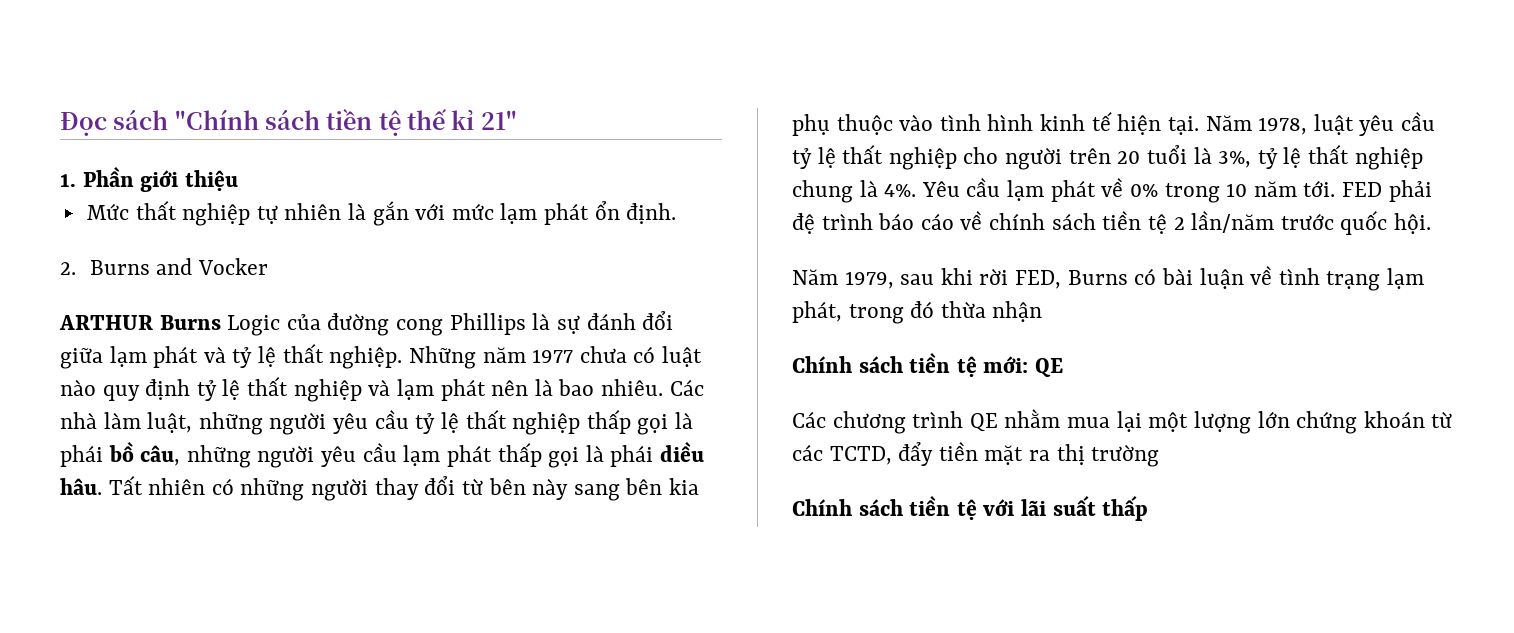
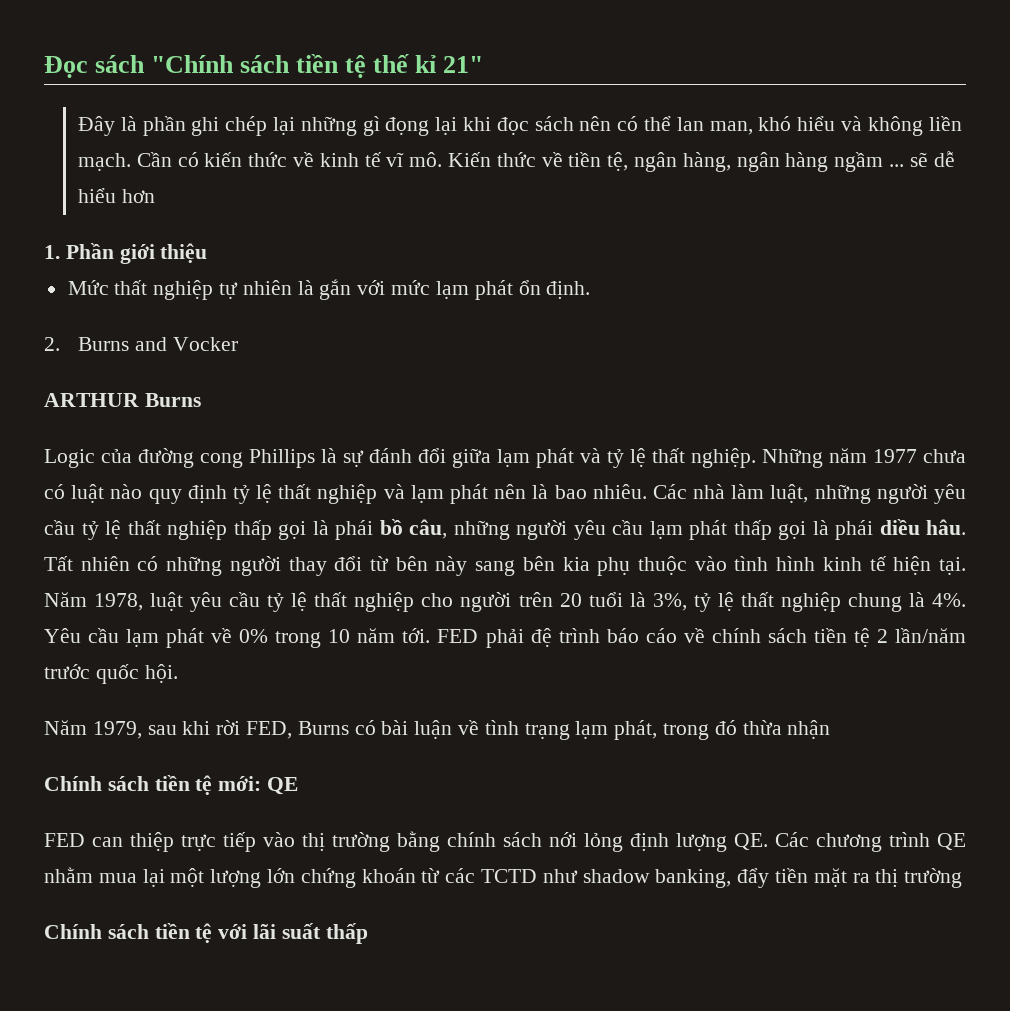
+ Đây là phần ghi chép lại những gì đọng lại khi đọc sách nên có thể lan man, khó hiểu và không liền mạch. Cần có kiến thức về kinh tế vĩ mô. Kiến thức về tiền tệ, ngân hàng, ngân hàng ngầm ... sẽ dễ hiểu hơn
- ARTHUR Burns Logic của đường cong Phillips là sự đánh đổi giữa lạm phát và tỷ lệ thất nghiệp.
+ ARTHUR Burns
+ Logic của đường cong Phillips là sự đánh đổi giữa lạm phát và tỷ lệ thất nghiệp.
- Các chương trình QE nhằm mua lại một lượng lớn chứng khoán từ các TCTD, đẩy tiền mặt ra thị trường
+ FED can thiệp trực tiếp vào thị trường bằng chính sách nới lỏng định lượng QE. Các chương trình QE nhằm mua lại một lượng lớn chứng khoán từ các TCTD như shadow banking, đẩy tiền mặt ra thị trường

